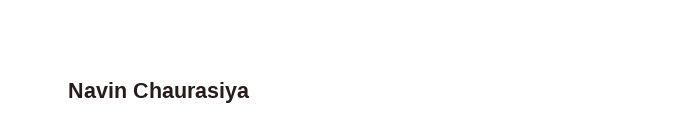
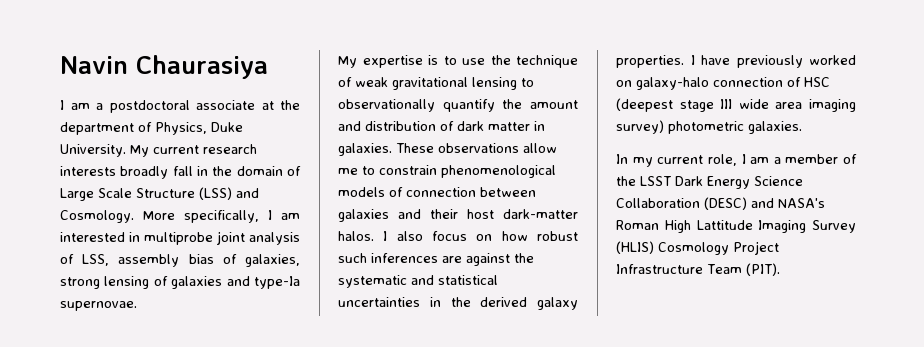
+ I am a postdoctoral associate at the department of Physics, Duke University. My current research interests broadly fall in the domain of Large Scale Structure (LSS) and Cosmology. More specifically, I am interested in multiprobe joint analysis of LSS, assembly bias of galaxies, strong lensing of galaxies and type-Ia supernovae.
+ My expertise is to use the technique of weak gravitational lensing to observationally quantify the amount and distribution of dark matter in galaxies. These observations allow me to constrain phenomenological models of connection between galaxies and their host dark-matter halos. I also focus on how robust such inferences are against the systematic and statistical uncertainties in the derived galaxy properties. I have previously worked on galaxy-halo connection of HSC (deepest stage III wide area imaging survey) photometric galaxies.
+ In my current role, I am a member of the LSST Dark Energy Science Collaboration (DESC) and NASA's Roman High Lattitude Imaging Survey (HLIS) Cosmology Project Infrastructure Team (PIT).

